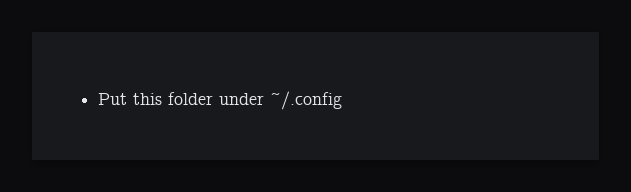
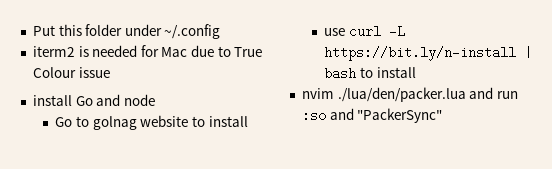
+ iterm2 is needed for Mac due to True Colour issue
+ install Go and node
+ Go to golnag website to install
+ use curl -L https://bit.ly/n-install | bash to install
+ nvim ./lua/den/packer.lua and run :so and "PackerSync"

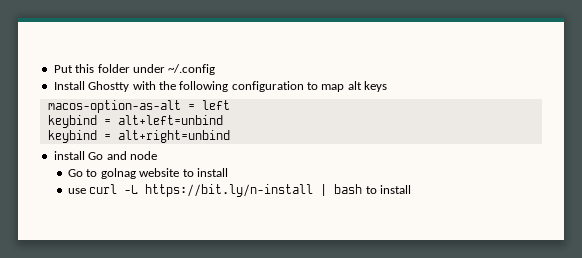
- iterm2 is needed for Mac due to True Colour issue
+ Install Ghostty with the following configuration to map alt keys
+ macos-option-as-alt = left
+ keybind = alt+left=unbind
+ keybind = alt+right=unbind
- nvim ./lua/den/packer.lua and run :so and "PackerSync"

